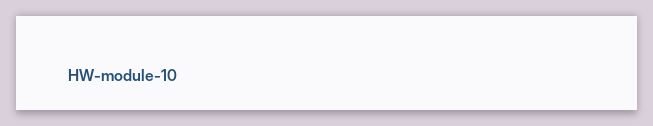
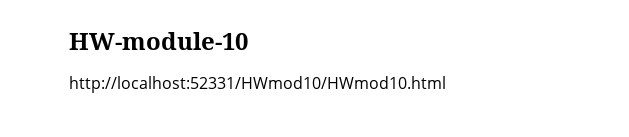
+ http://localhost:52331/HWmod10/HWmod10.html

